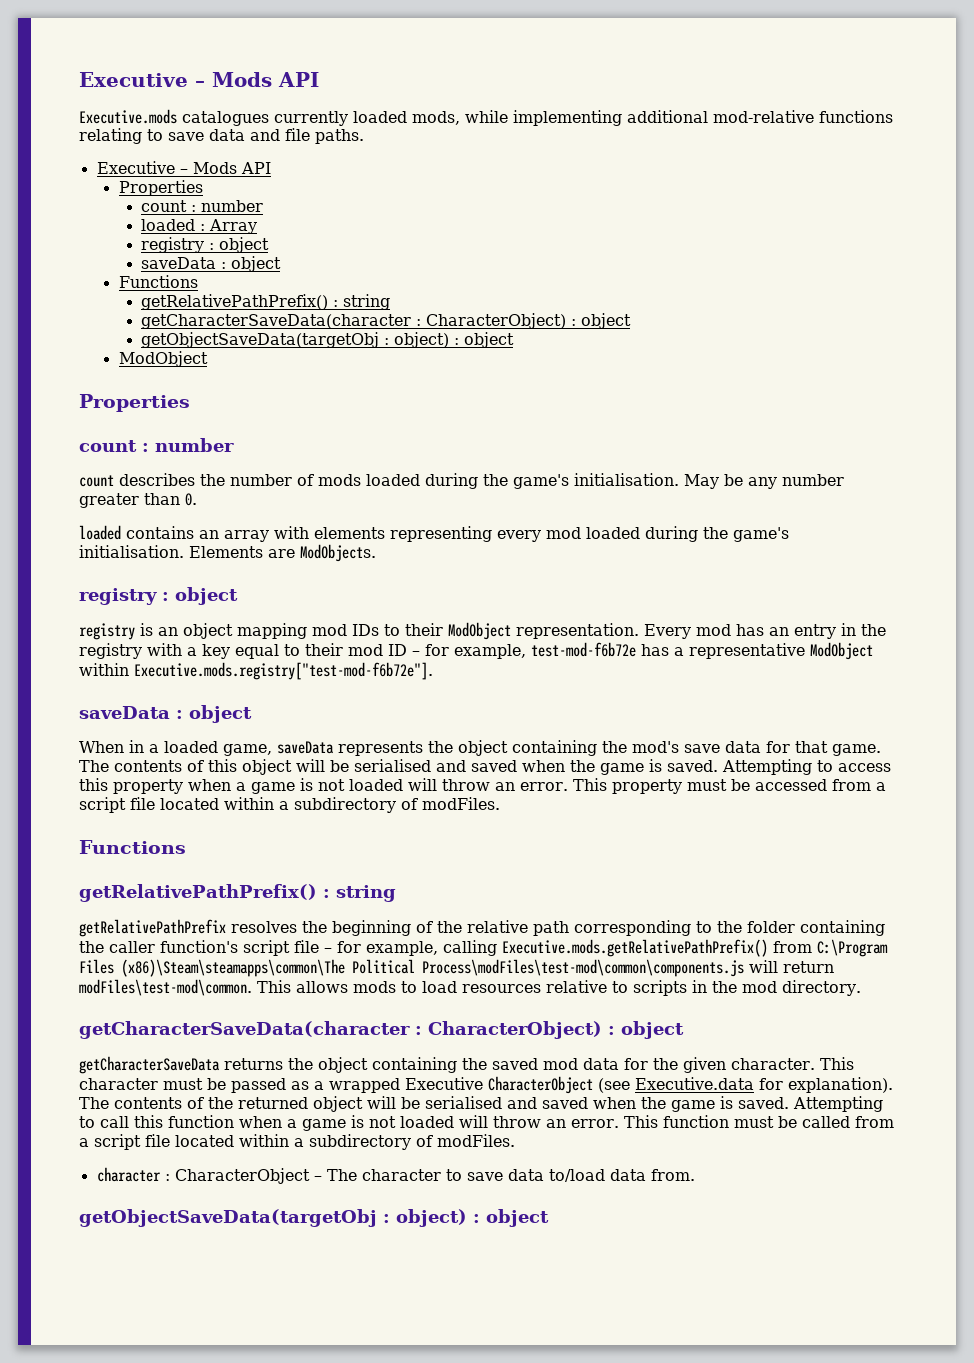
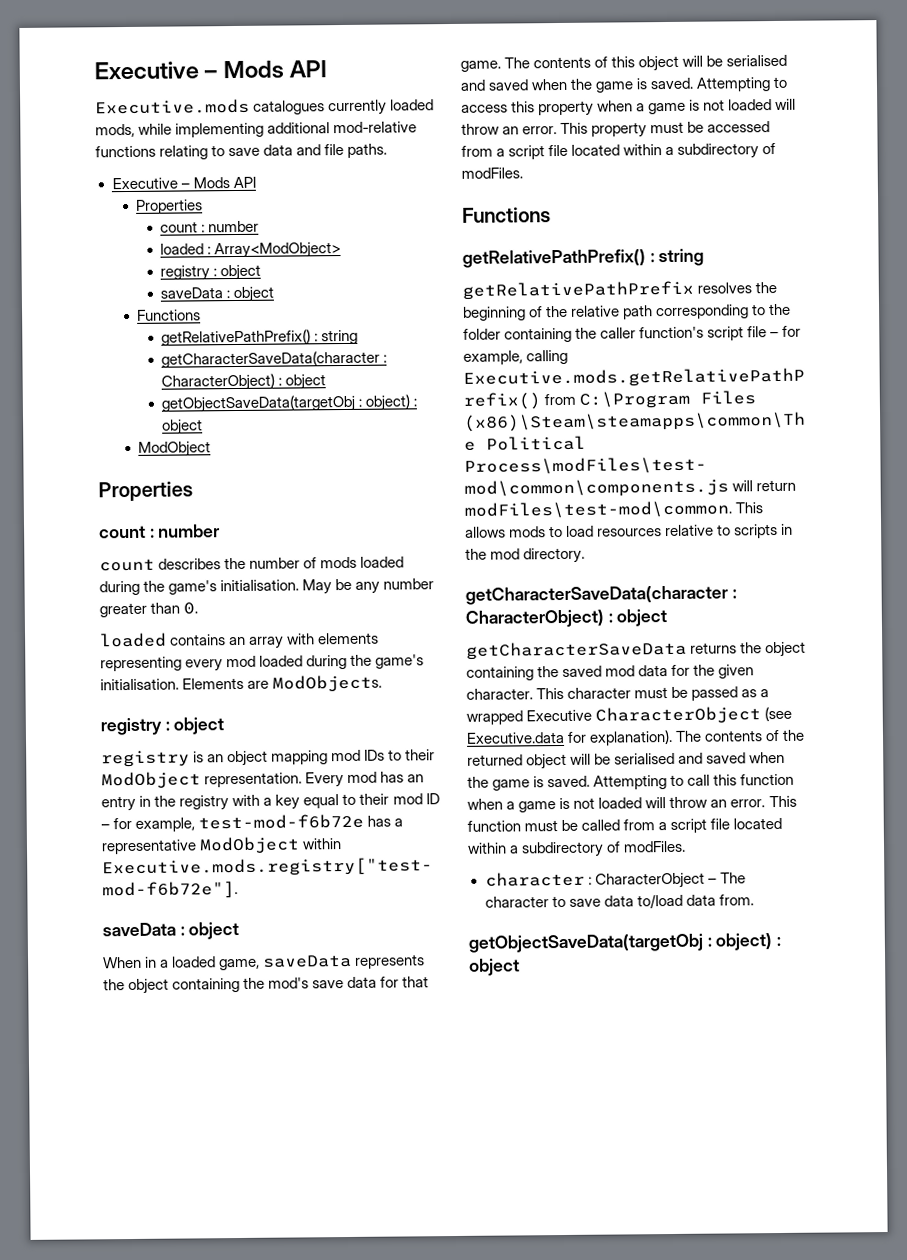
- loaded : Array
+ loaded : Array<ModObject>

